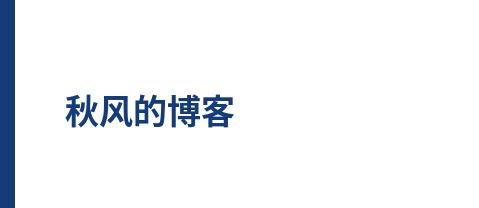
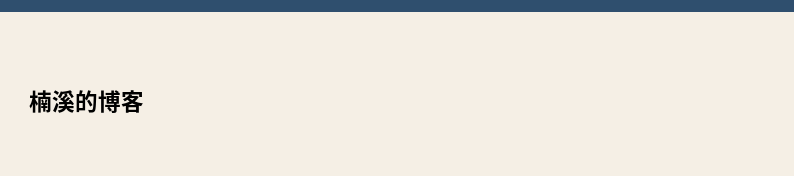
- 秋风的博客
+ 楠溪的博客

